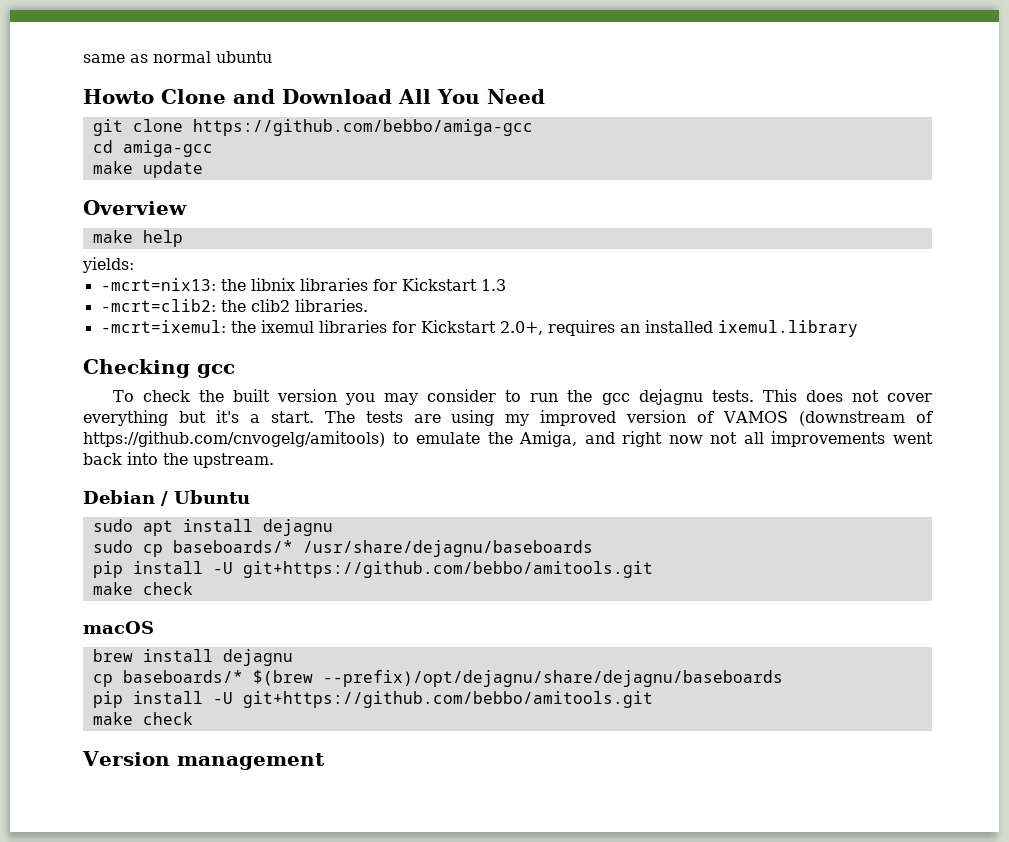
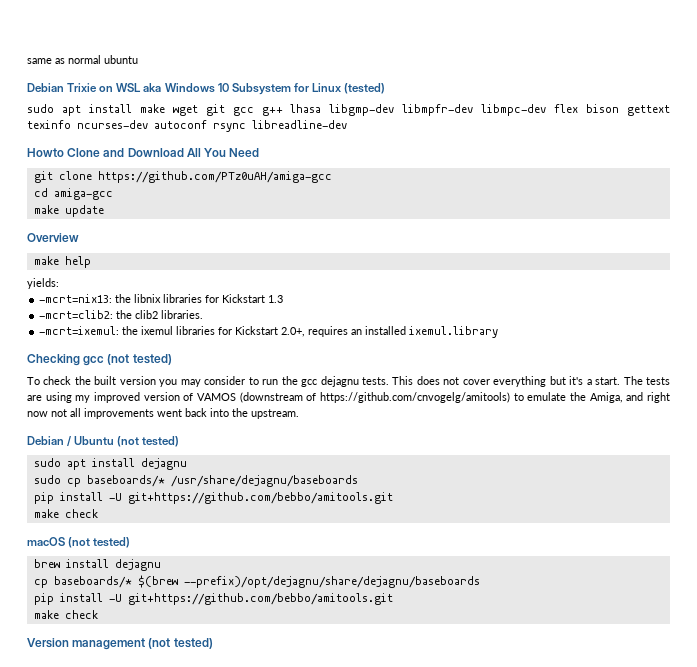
+ Debian Trixie on WSL aka Windows 10 Subsystem for Linux (tested)
+ sudo apt install make wget git gcc g++ lhasa libgmp-dev libmpfr-dev libmpc-dev flex bison gettext texinfo ncurses-dev autoconf rsync libreadline-dev
- git clone https://github.com/bebbo/amiga-gcc
+ git clone https://github.com/PTz0uAH/amiga-gcc
- Checking gcc
+ Checking gcc (not tested)
- Debian / Ubuntu
+ Debian / Ubuntu (not tested)
- macOS
+ macOS (not tested)
- Version management
+ Version management (not tested)

